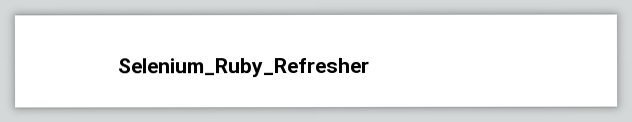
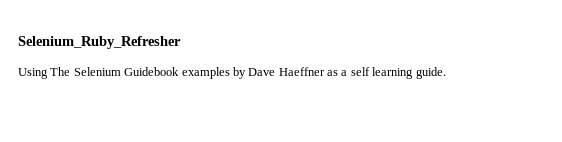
+ Using The Selenium Guidebook examples by Dave Haeffner as a self learning guide.

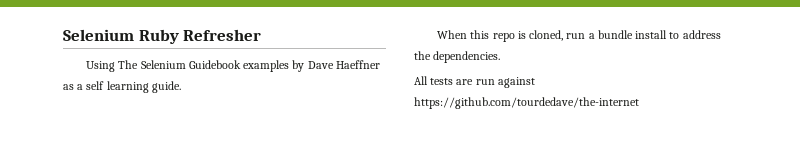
- Selenium_Ruby_Refresher
+ Selenium Ruby Refresher
+ When this repo is cloned, run a bundle install to address the dependencies.
+ All tests are run against https://github.com/tourdedave/the-internet

